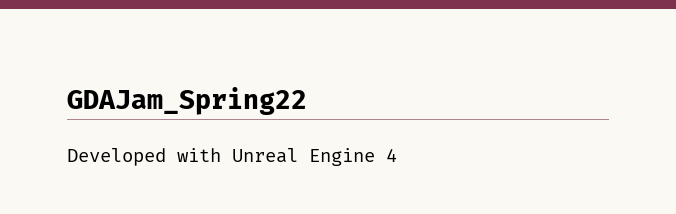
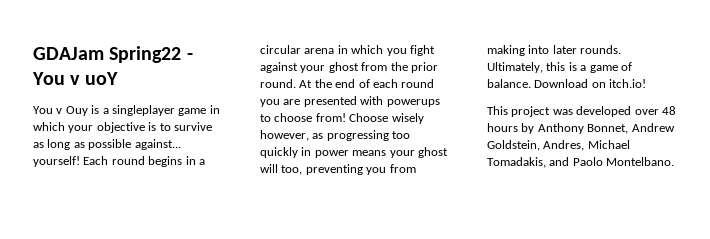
- GDAJam_Spring22
- Developed with Unreal Engine 4
+ GDAJam Spring22 - You v uoY
+ You v Ouy is a singleplayer game in which your objective is to survive as long as possible against... yourself! Each round begins in a circular arena in which you fight against your ghost from the prior round. At the end of each round you are presented with powerups to choose from! Choose wisely however, as progressing too quickly in power means your ghost will too, preventing you from making into later rounds. Ultimately, this is a game of balance. Download on itch.io!
+ This project was developed over 48 hours by Anthony Bonnet, Andrew Goldstein, Andres, Michael Tomadakis, and Paolo Montelbano.

